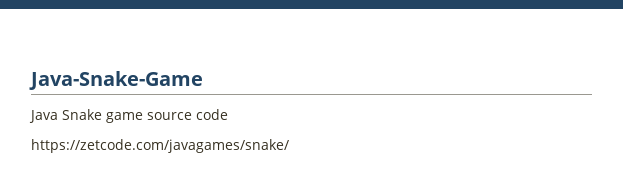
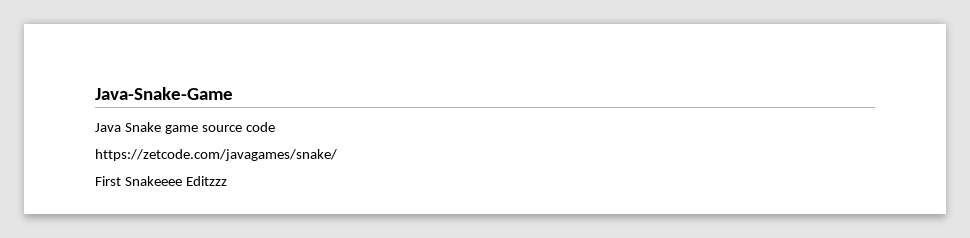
+ First Snakeeee Editzzz

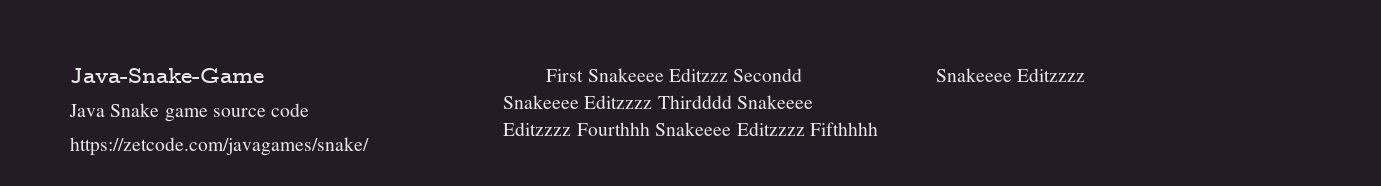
- First Snakeeee Editzzz
+ First Snakeeee Editzzz Secondd Snakeeee Editzzzz Thirdddd Snakeeee Editzzzz Fourthhh Snakeeee Editzzzz Fifthhhh Snakeeee Editzzzz

